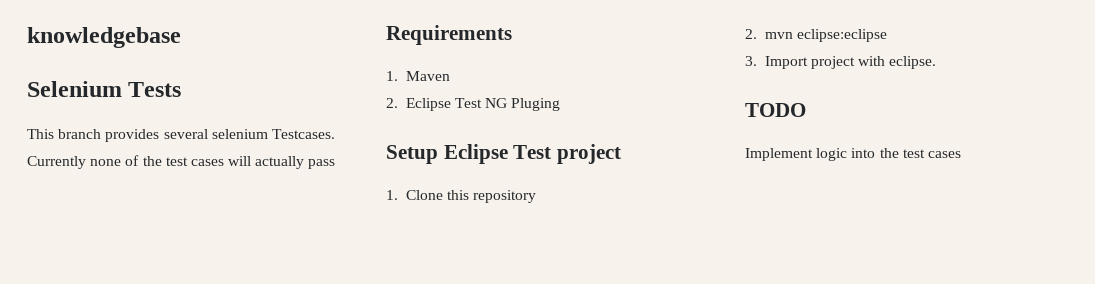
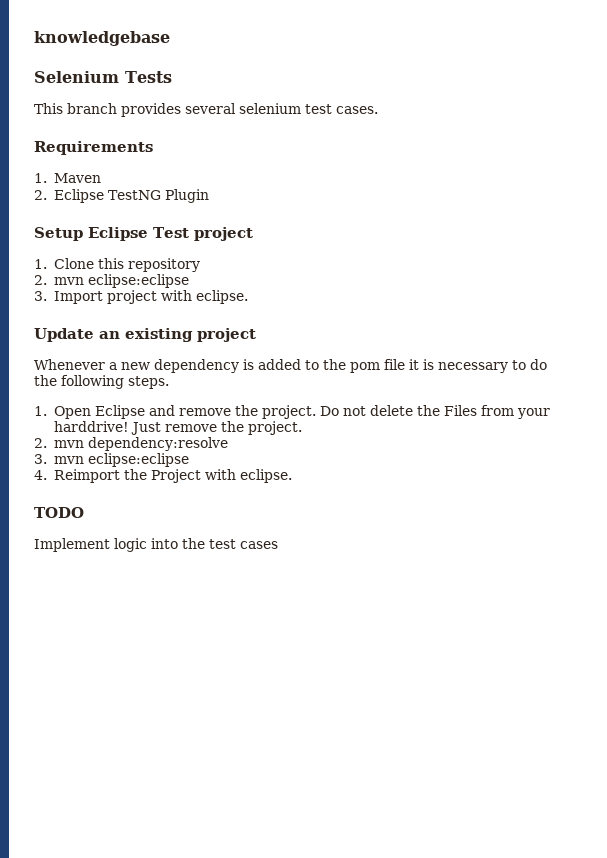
- This branch provides several selenium Testcases. Currently none of the test cases will actually pass
+ This branch provides several selenium test cases.
- 2. Eclipse Test NG Pluging
+ 2. Eclipse TestNG Plugin
+ Update an existing project
+ Whenever a new dependency is added to the pom file it is necessary to do the following steps.
+ 1. Open Eclipse and remove the project. Do not delete the Files from your harddrive! Just remove the project.
+ 2. mvn dependency:resolve
+ 3. mvn eclipse:eclipse
+ 4. Reimport the Project with eclipse.

